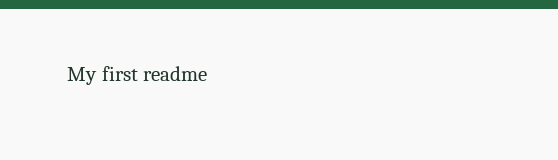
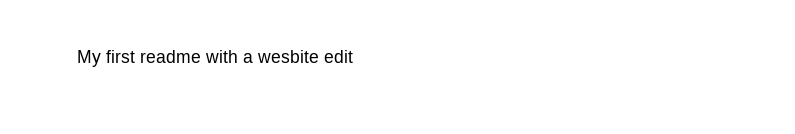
- My first readme
+ My first readme with a wesbite edit

